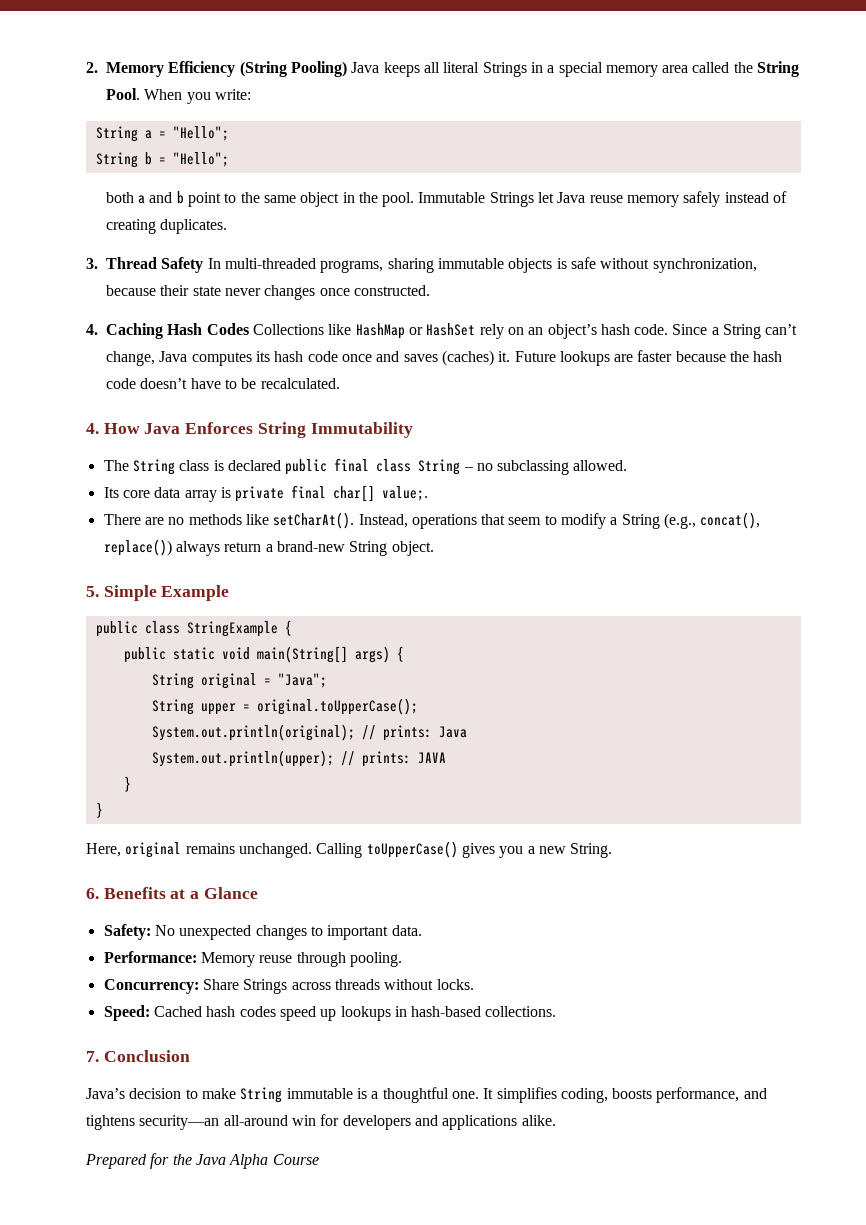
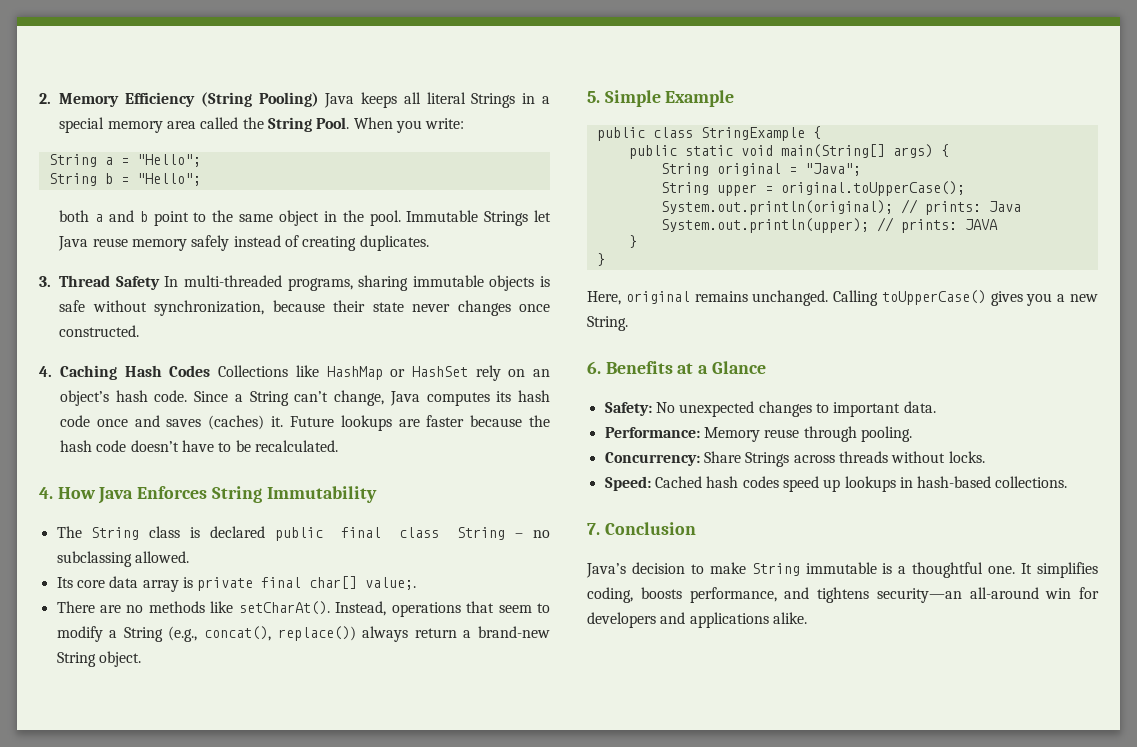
- Prepared for the Java Alpha Course

